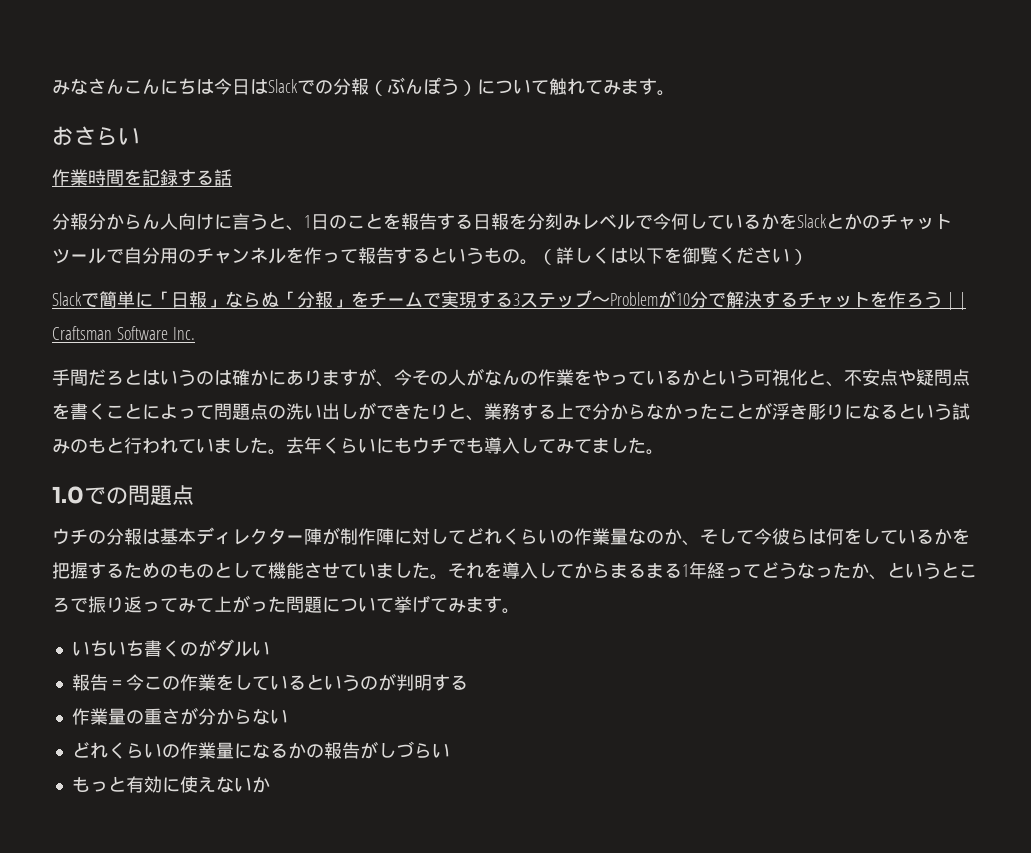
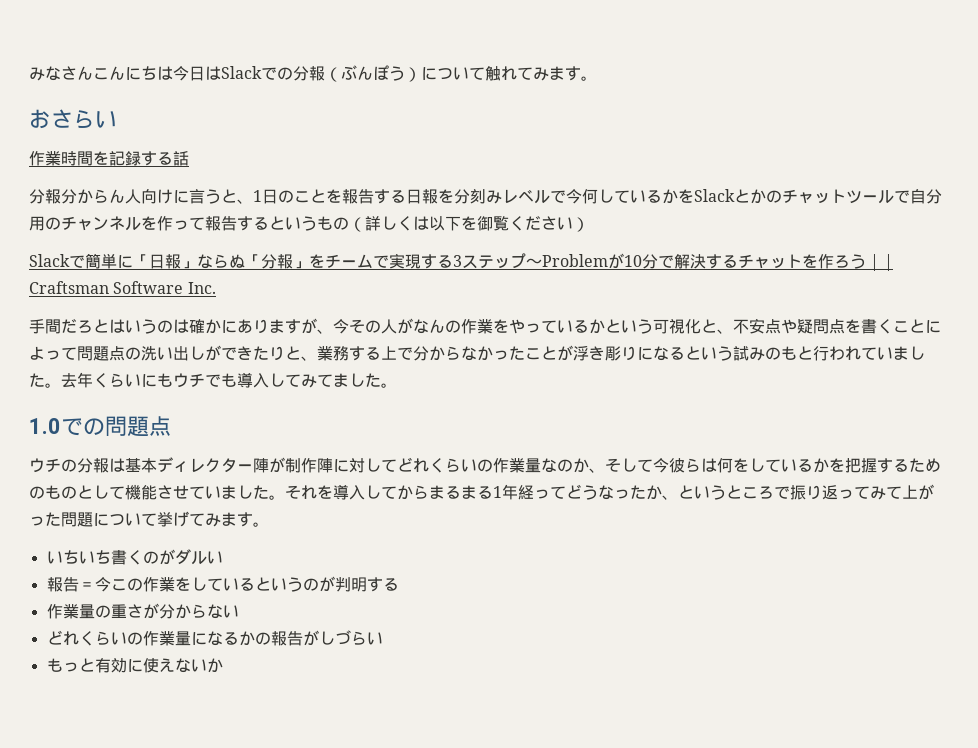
- 分報分からん人向けに言うと、1日のことを報告する日報を分刻みレベルで今何しているかをSlackとかのチャットツールで自分用のチャンネルを作って報告するというもの。（詳しくは以下を御覧ください）
+ 分報分からん人向けに言うと、1日のことを報告する日報を分刻みレベルで今何しているかをSlackとかのチャットツールで自分用のチャンネルを作って報告するというもの（詳しくは以下を御覧ください）

